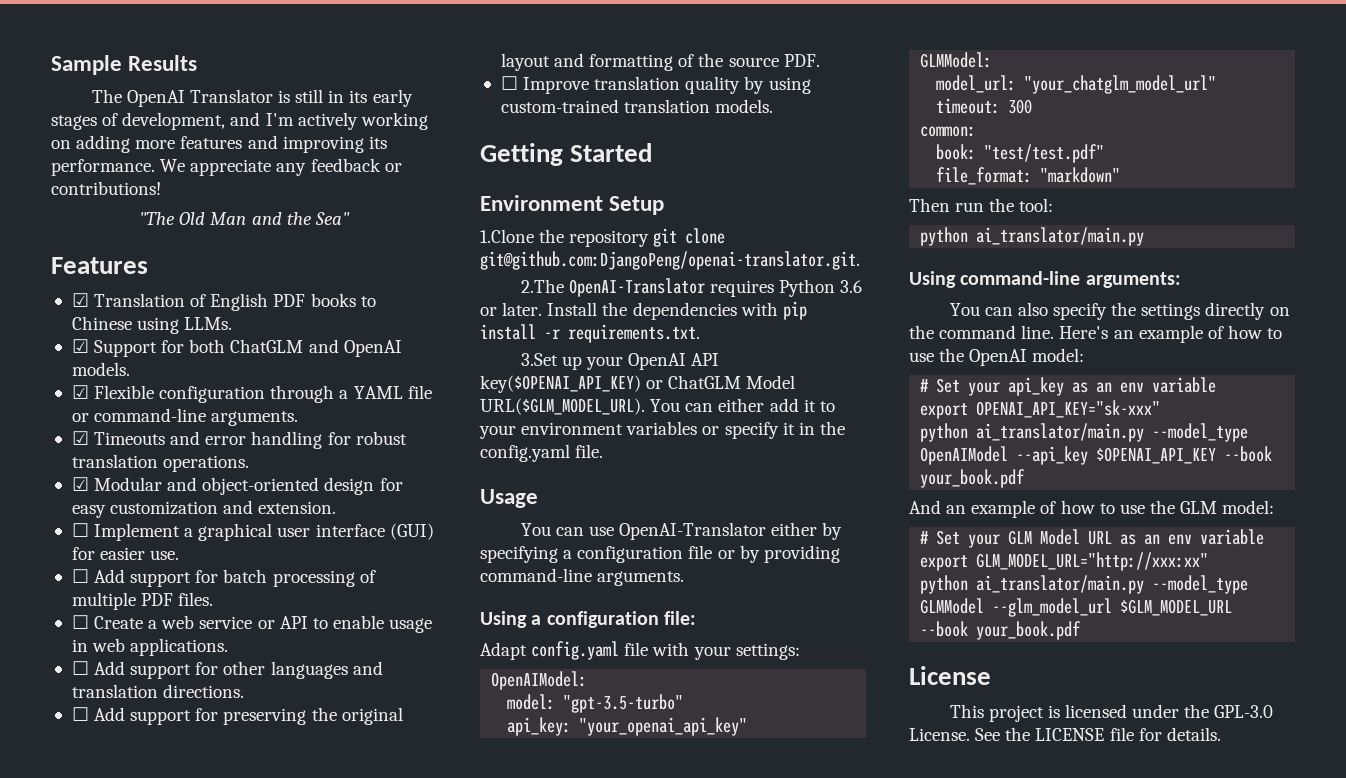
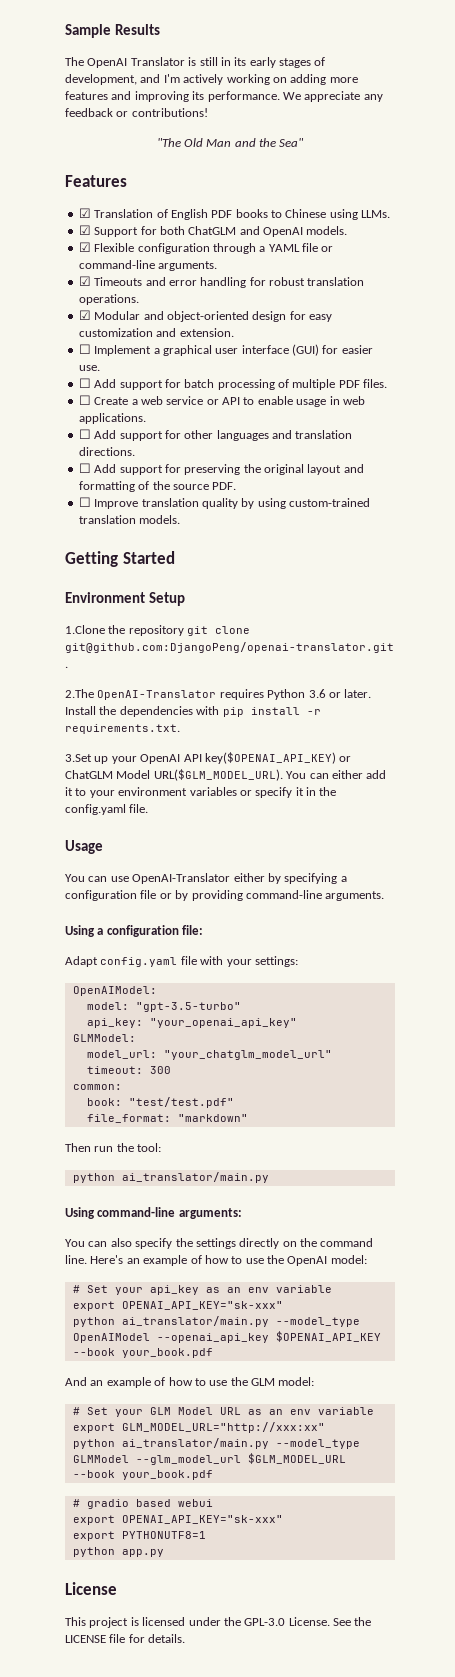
- python ai_translator/main.py --model_type OpenAIModel --api_key $OPENAI_API_KEY --book your_book.pdf
+ python ai_translator/main.py --model_type OpenAIModel --openai_api_key $OPENAI_API_KEY --book your_book.pdf
+ # gradio based webui
+ export OPENAI_API_KEY="sk-xxx"
+ export PYTHONUTF8=1
+ python app.py

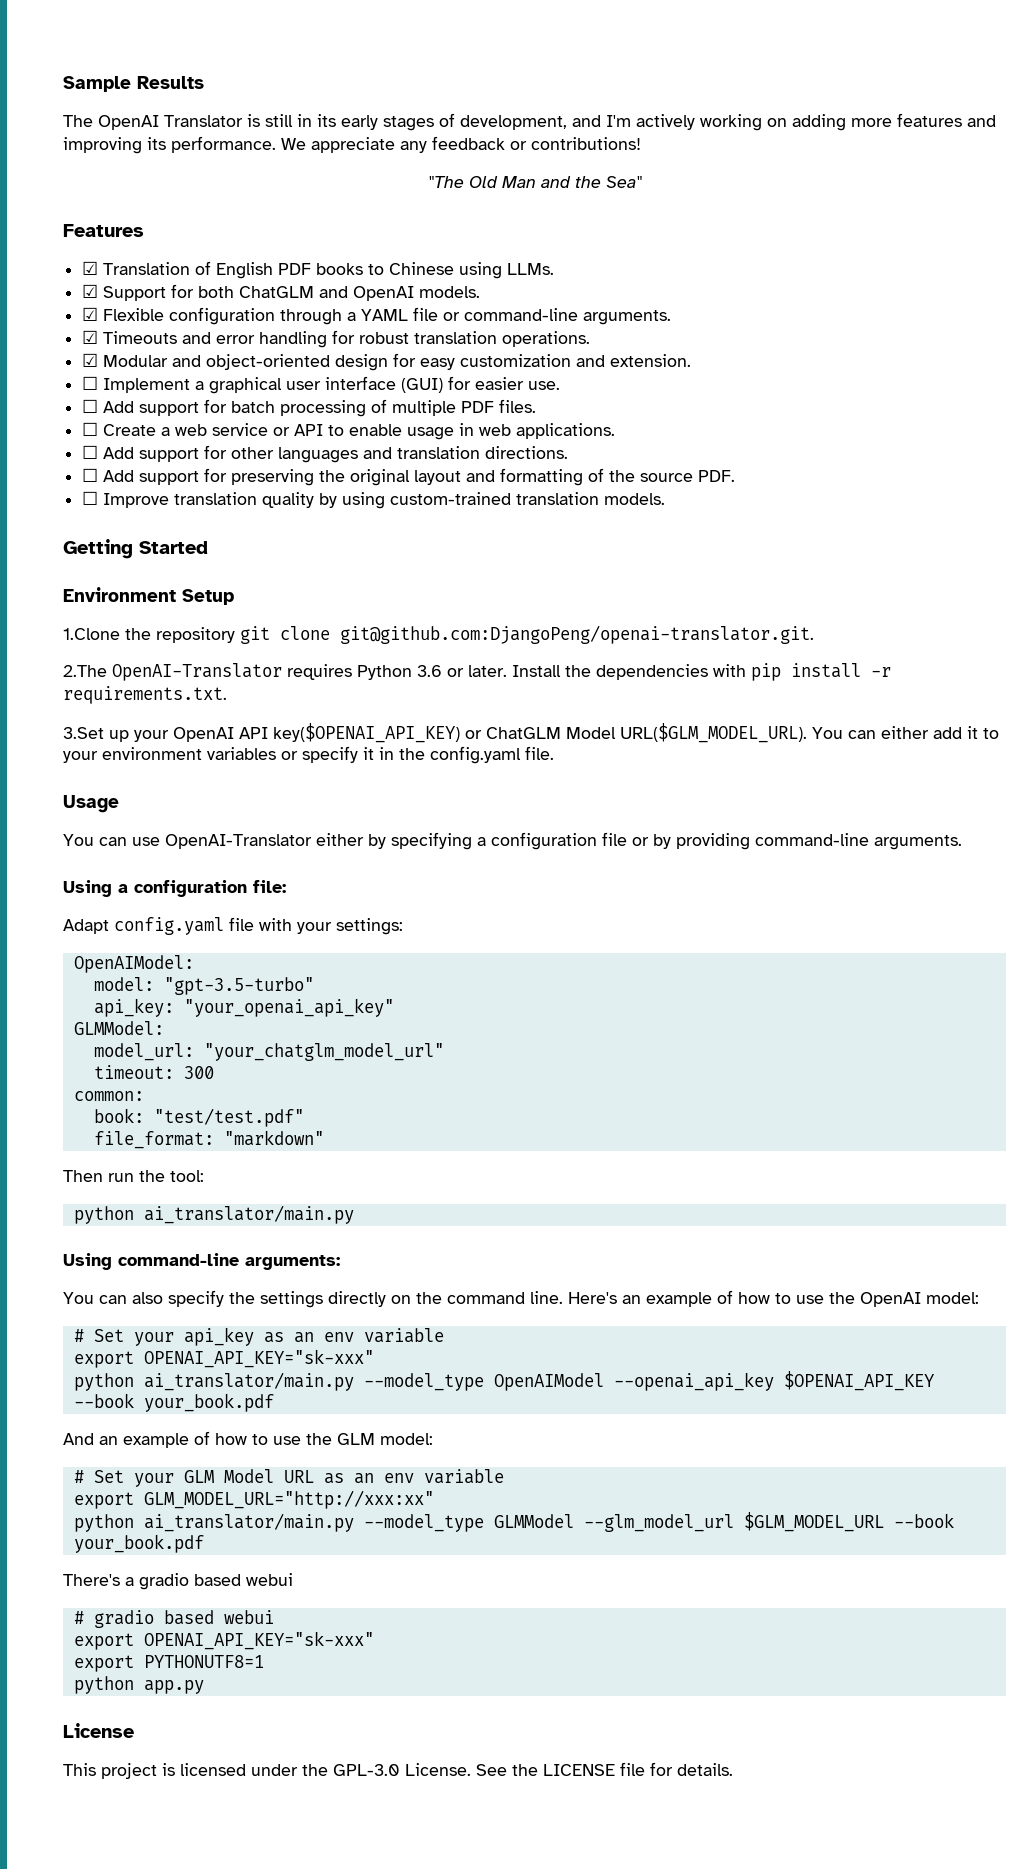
+ There's a gradio based webui

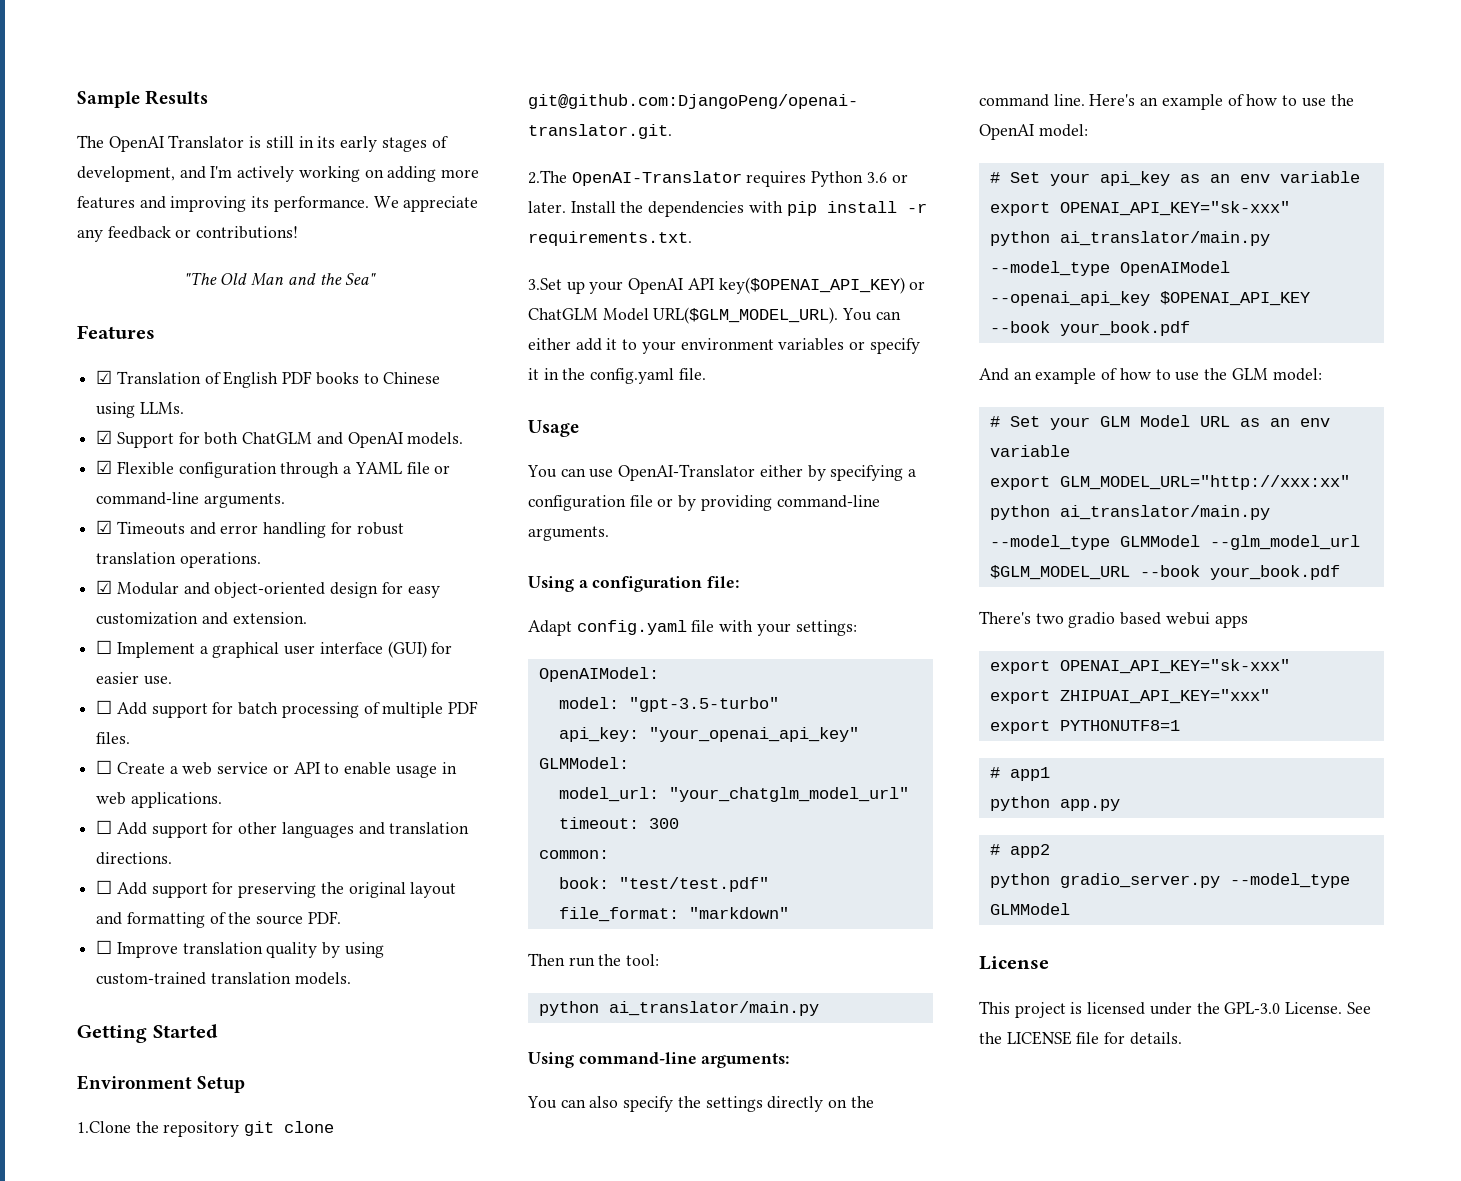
- There's a gradio based webui
- # gradio based webui
+ There's two gradio based webui apps
  export OPENAI_API_KEY="sk-xxx"
+ export ZHIPUAI_API_KEY="xxx"
+ # app1
+ # app2
+ python gradio_server.py --model_type GLMModel

